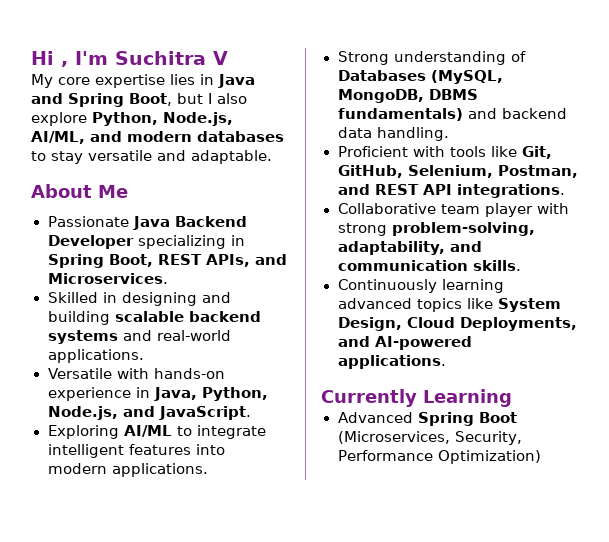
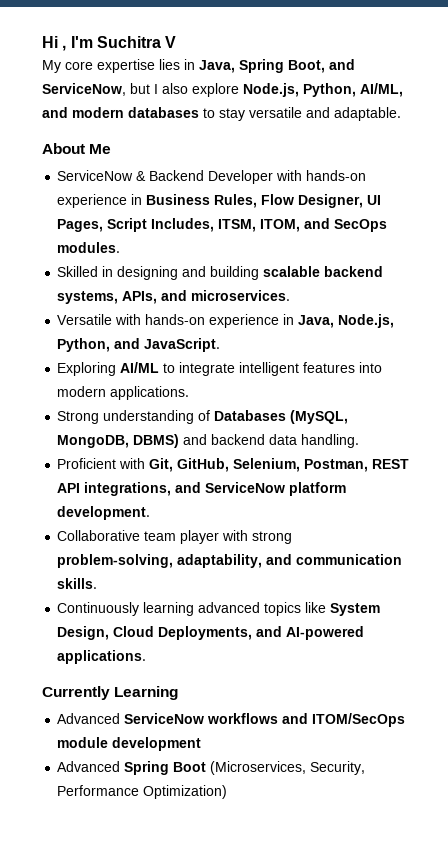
- My core expertise lies in Java and Spring Boot, but I also explore Python, Node.js, AI/ML, and modern databases to stay versatile and adaptable.
+ My core expertise lies in Java, Spring Boot, and ServiceNow, but I also explore Node.js, Python, AI/ML, and modern databases to stay versatile and adaptable.
- Passionate Java Backend Developer specializing in Spring Boot, REST APIs, and Microservices.
+ ServiceNow & Backend Developer with hands-on experience in Business Rules, Flow Designer, UI Pages, Script Includes, ITSM, ITOM, and SecOps modules.
- Skilled in designing and building scalable backend systems and real-world applications.
+ Skilled in designing and building scalable backend systems, APIs, and microservices.
- Versatile with hands-on experience in Java, Python, Node.js, and JavaScript.
+ Versatile with hands-on experience in Java, Node.js, Python, and JavaScript.
- Strong understanding of Databases (MySQL, MongoDB, DBMS fundamentals) and backend data handling.
+ Strong understanding of Databases (MySQL, MongoDB, DBMS) and backend data handling.
- Proficient with tools like Git, GitHub, Selenium, Postman, and REST API integrations.
+ Proficient with Git, GitHub, Selenium, Postman, REST API integrations, and ServiceNow platform development.
+ Advanced ServiceNow workflows and ITOM/SecOps module development

